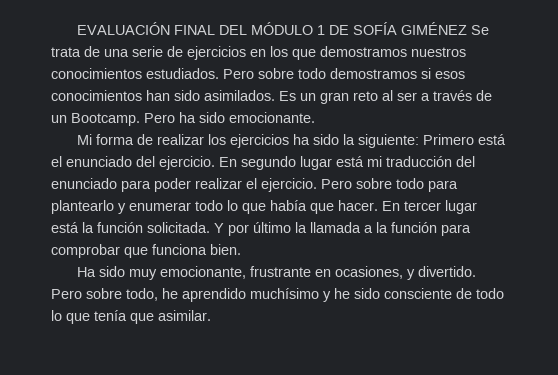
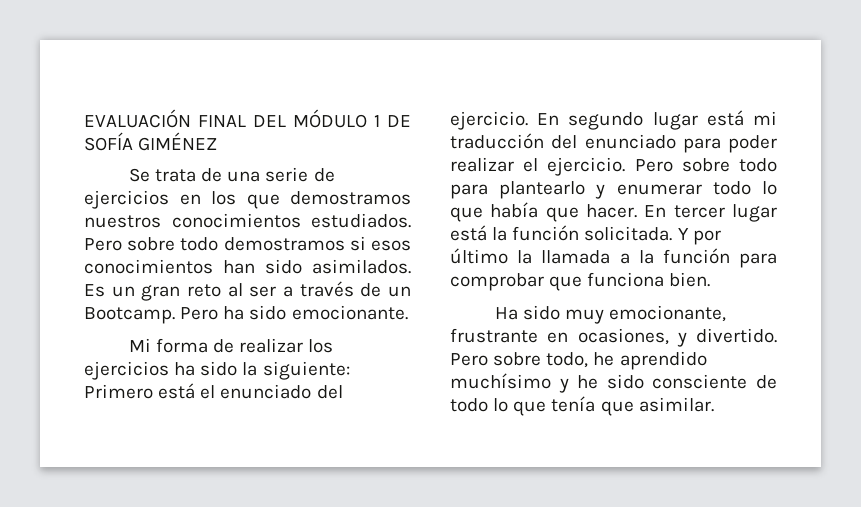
- EVALUACIÓN FINAL DEL MÓDULO 1 DE SOFÍA GIMÉNEZ Se trata de una serie de ejercicios en los que demostramos nuestros conocimientos estudiados.
+ EVALUACIÓN FINAL DEL MÓDULO 1 DE SOFÍA GIMÉNEZ
+ Se trata de una serie de ejercicios en los que demostramos nuestros conocimientos estudiados.

